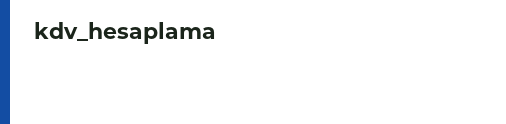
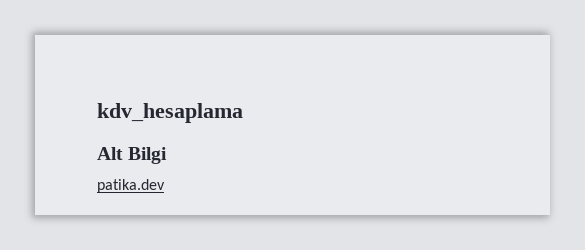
+ Alt Bilgi
+ patika.dev

